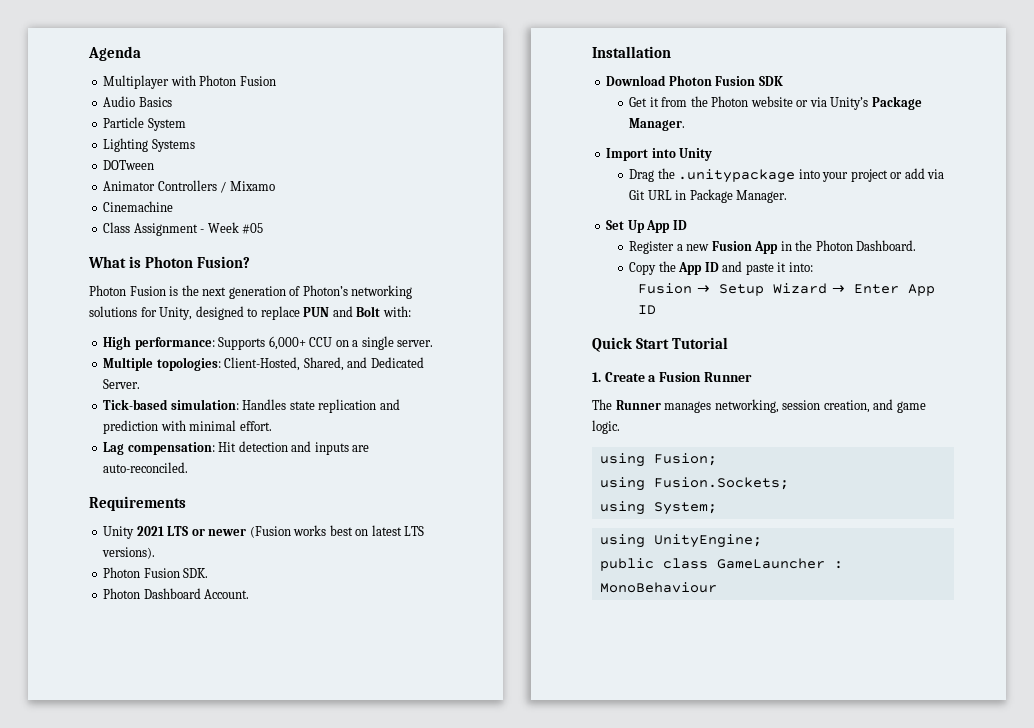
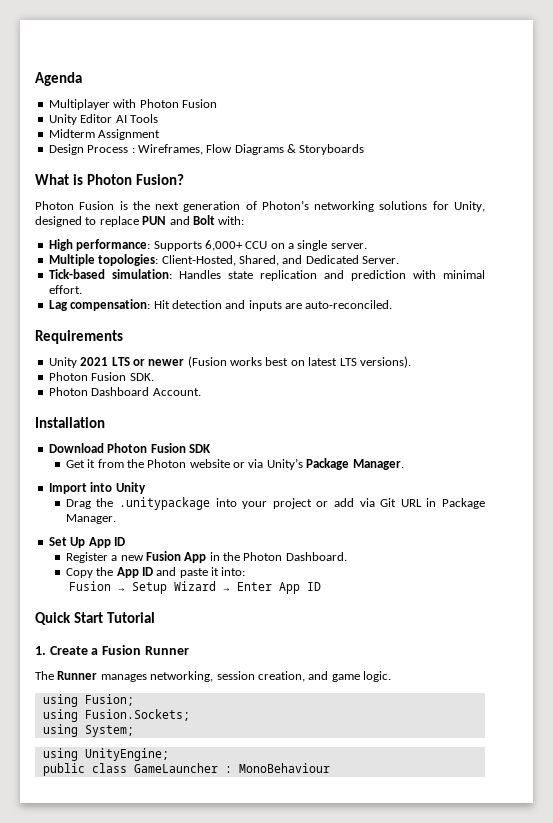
- Audio Basics
- Particle System
- Lighting Systems
- DOTween
- Animator Controllers / Mixamo
- Cinemachine
- Class Assignment - Week #05
+ Unity Editor AI Tools
+ Midterm Assignment
+ Design Process : Wireframes, Flow Diagrams & Storyboards

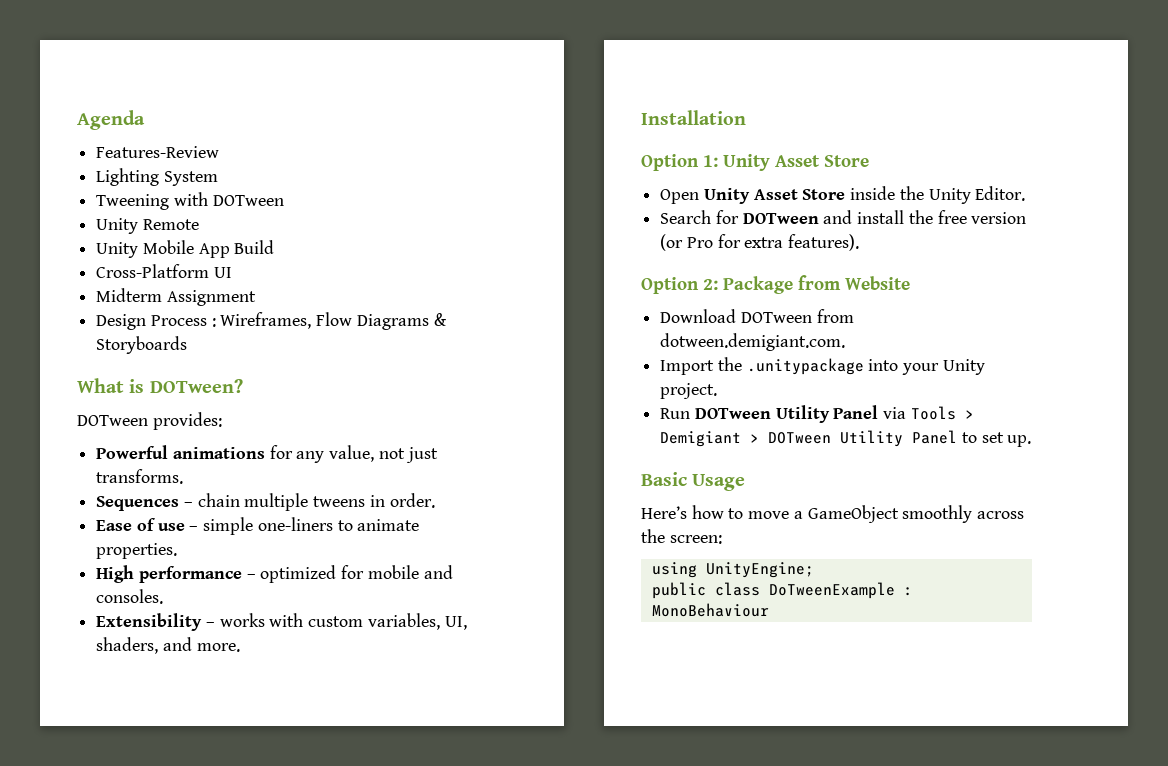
- Multiplayer with Photon Fusion
- Unity Editor AI Tools
+ Features-Review
+ Lighting System
+ Tweening with DOTween
+ Unity Remote
+ Unity Mobile App Build
+ Cross-Platform UI
- What is Photon Fusion?
- Photon Fusion is the next generation of Photon’s networking solutions for Unity, designed to replace PUN and Bolt with:
- High performance: Supports 6,000+ CCU on a single server.
- Multiple topologies: Client-Hosted, Shared, and Dedicated Server.
- Tick-based simulation: Handles state replication and prediction with minimal effort.
- Lag compensation: Hit detection and inputs are auto-reconciled.
- Requirements
- Unity 2021 LTS or newer (Fusion works best on latest LTS versions).
- Photon Fusion SDK.
- Photon Dashboard Account.
+ What is DOTween?
+ DOTween provides:
+ Powerful animations for any value, not just transforms.
+ Sequences – chain multiple tweens in order.
+ Ease of use – simple one-liners to animate properties.
+ High performance – optimized for mobile and consoles.
+ Extensibility – works with custom variables, UI, shaders, and more.
  Installation
- Download Photon Fusion SDK
- Get it from the Photon website or via Unity’s Package Manager.
- Import into Unity
- Drag the .unitypackage into your project or add via Git URL in Package Manager.
- Set Up App ID
- Register a new Fusion App in the Photon Dashboard.
- Copy the App ID and paste it into:
- Fusion → Setup Wizard → Enter App ID
- Quick Start Tutorial
- 1. Create a Fusion Runner
- The Runner manages networking, session creation, and game logic.
- using Fusion;
- using Fusion.Sockets;
- using System;
+ Option 1: Unity Asset Store
+ Open Unity Asset Store inside the Unity Editor.
+ Search for DOTween and install the free version (or Pro for extra features).
+ Option 2: Package from Website
+ Download DOTween from dotween.demigiant.com.
+ Import the .unitypackage into your Unity project.
+ Run DOTween Utility Panel via Tools > Demigiant > DOTween Utility Panel to set up.
+ Basic Usage
+ Here’s how to move a GameObject smoothly across the screen:
- public class GameLauncher : MonoBehaviour
+ public class DoTweenExample : MonoBehaviour

